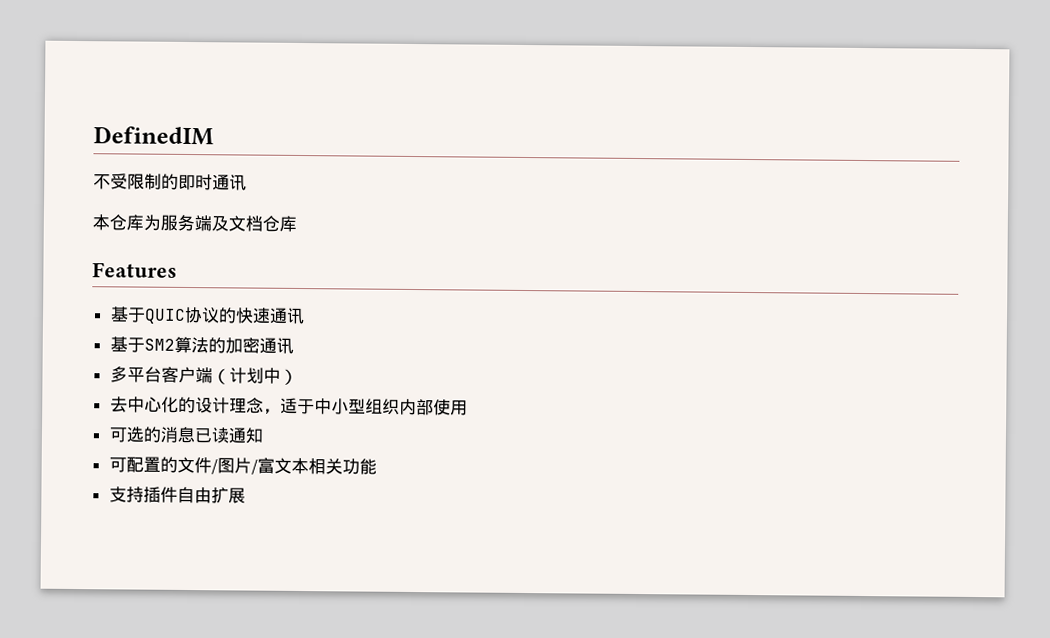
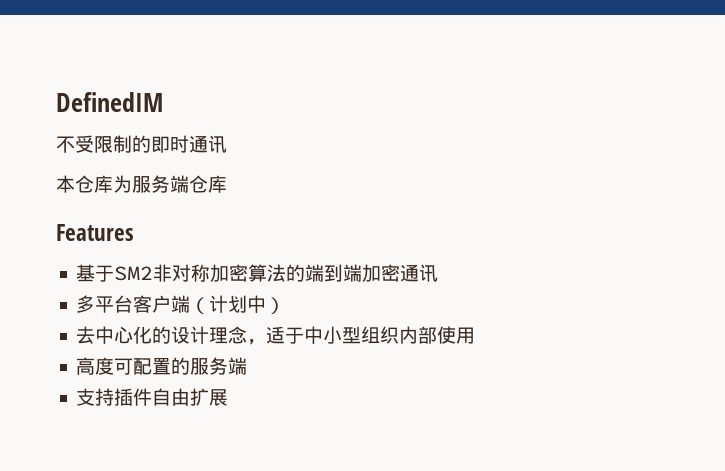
- 本仓库为服务端及文档仓库
+ 本仓库为服务端仓库
- 基于QUIC协议的快速通讯
- 基于SM2算法的加密通讯
+ 基于SM2非对称加密算法的端到端加密通讯
- 可选的消息已读通知
- 可配置的文件/图片/富文本相关功能
+ 高度可配置的服务端

